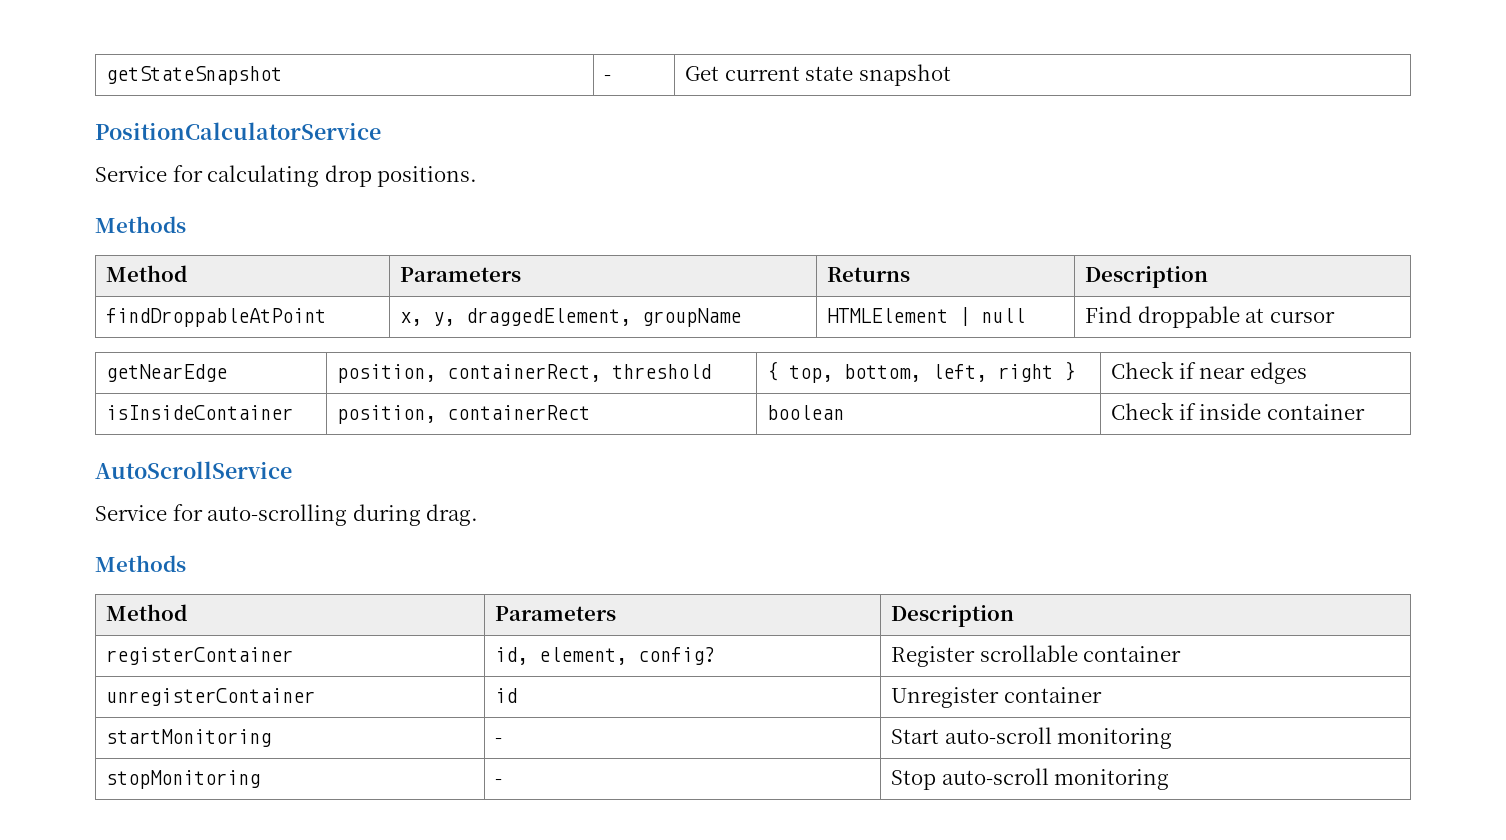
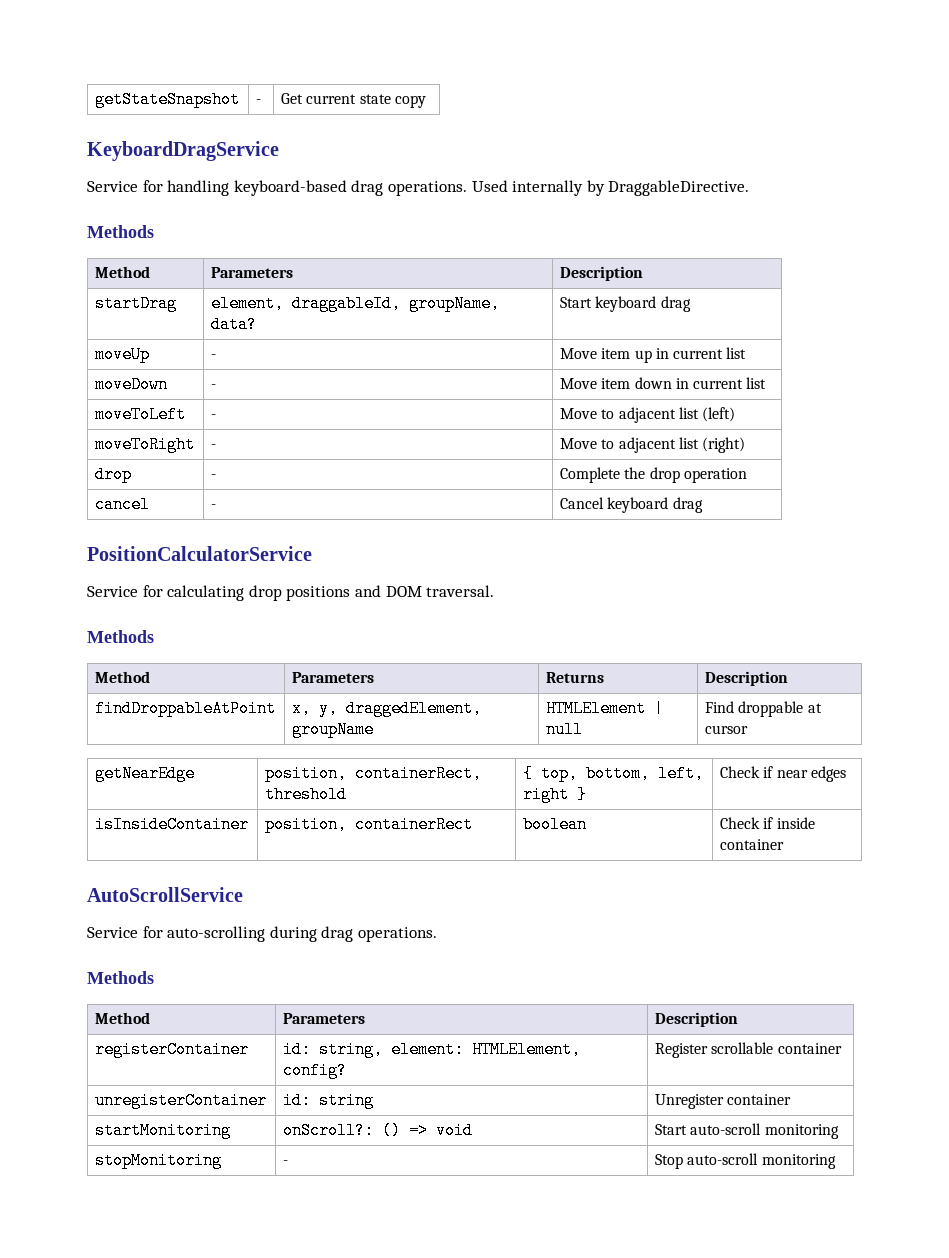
- getStateSnapshot | - | Get current state snapshot
+ getStateSnapshot | - | Get current state copy
+ KeyboardDragService
+ Service for handling keyboard-based drag operations. Used internally by DraggableDirective.
+ Methods
+ Method | Parameters | Description
+ startDrag | element, draggableId, groupName, data? | Start keyboard drag
+ moveUp | - | Move item up in current list
+ moveDown | - | Move item down in current list
+ moveToLeft | - | Move to adjacent list (left)
+ moveToRight | - | Move to adjacent list (right)
+ drop | - | Complete the drop operation
+ cancel | - | Cancel keyboard drag
- Service for calculating drop positions.
+ Service for calculating drop positions and DOM traversal.
- Service for auto-scrolling during drag.
+ Service for auto-scrolling during drag operations.
- registerContainer | id, element, config? | Register scrollable container
+ registerContainer | id: string, element: HTMLElement, config? | Register scrollable container
- unregisterContainer | id | Unregister container
+ unregisterContainer | id: string | Unregister container
- startMonitoring | - | Start auto-scroll monitoring
+ startMonitoring | onScroll?: () => void | Start auto-scroll monitoring

